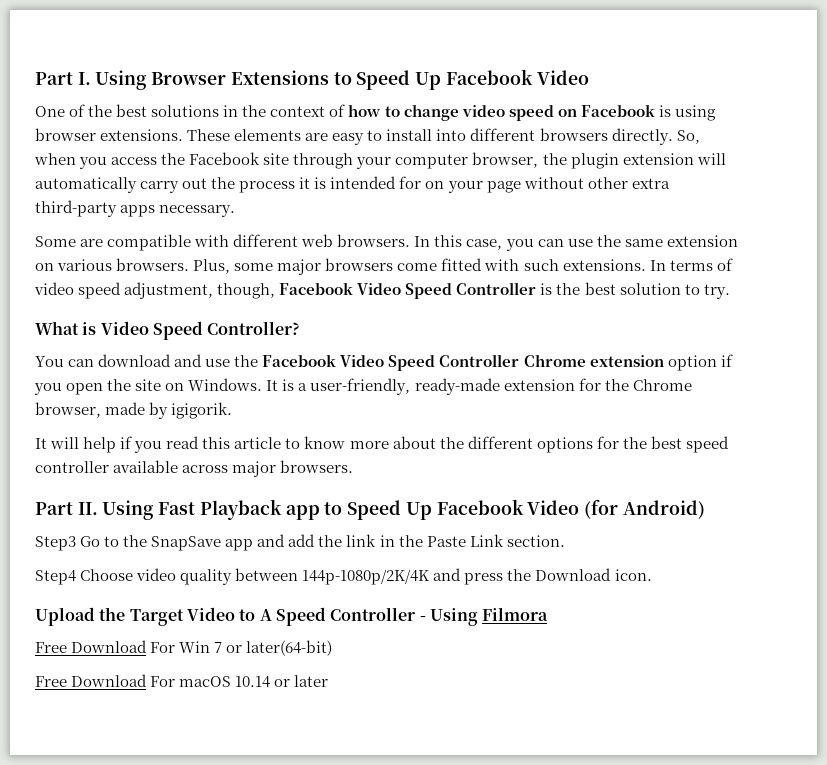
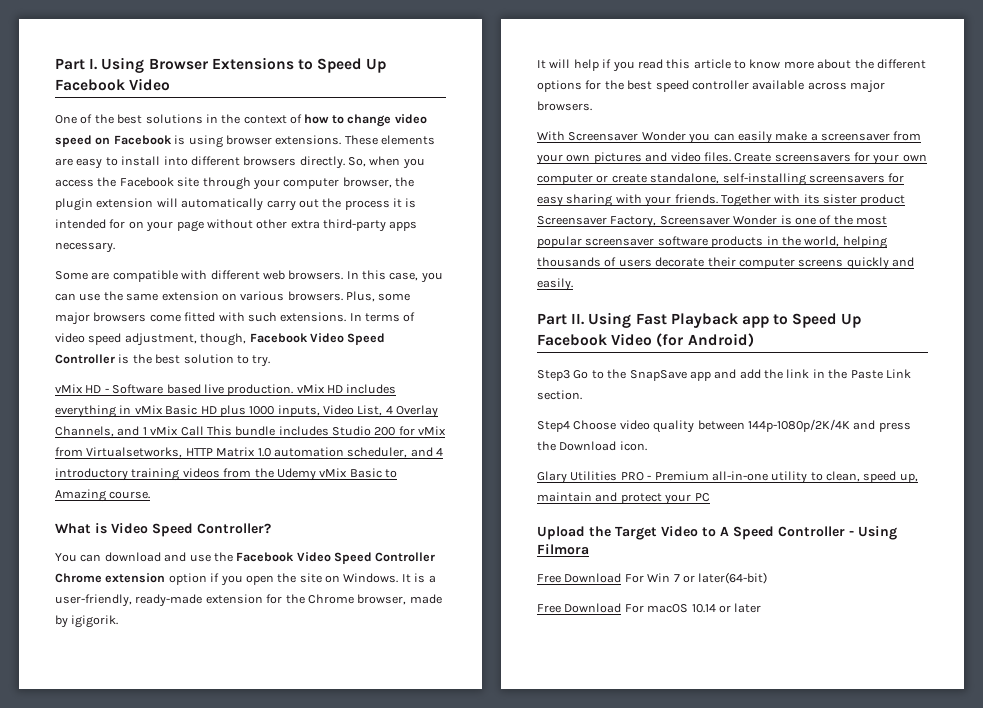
+ vMix HD - Software based live production. vMix HD includes everything in vMix Basic HD plus 1000 inputs, Video List, 4 Overlay Channels, and 1 vMix Call This bundle includes Studio 200 for vMix from Virtualsetworks, HTTP Matrix 1.0 automation scheduler, and 4 introductory training videos from the Udemy vMix Basic to Amazing course.
+ With Screensaver Wonder you can easily make a screensaver from your own pictures and video files. Create screensavers for your own computer or create standalone, self-installing screensavers for easy sharing with your friends. Together with its sister product Screensaver Factory, Screensaver Wonder is one of the most popular screensaver software products in the world, helping thousands of users decorate their computer screens quickly and easily.
+ Glary Utilities PRO - Premium all-in-one utility to clean, speed up, maintain and protect your PC

